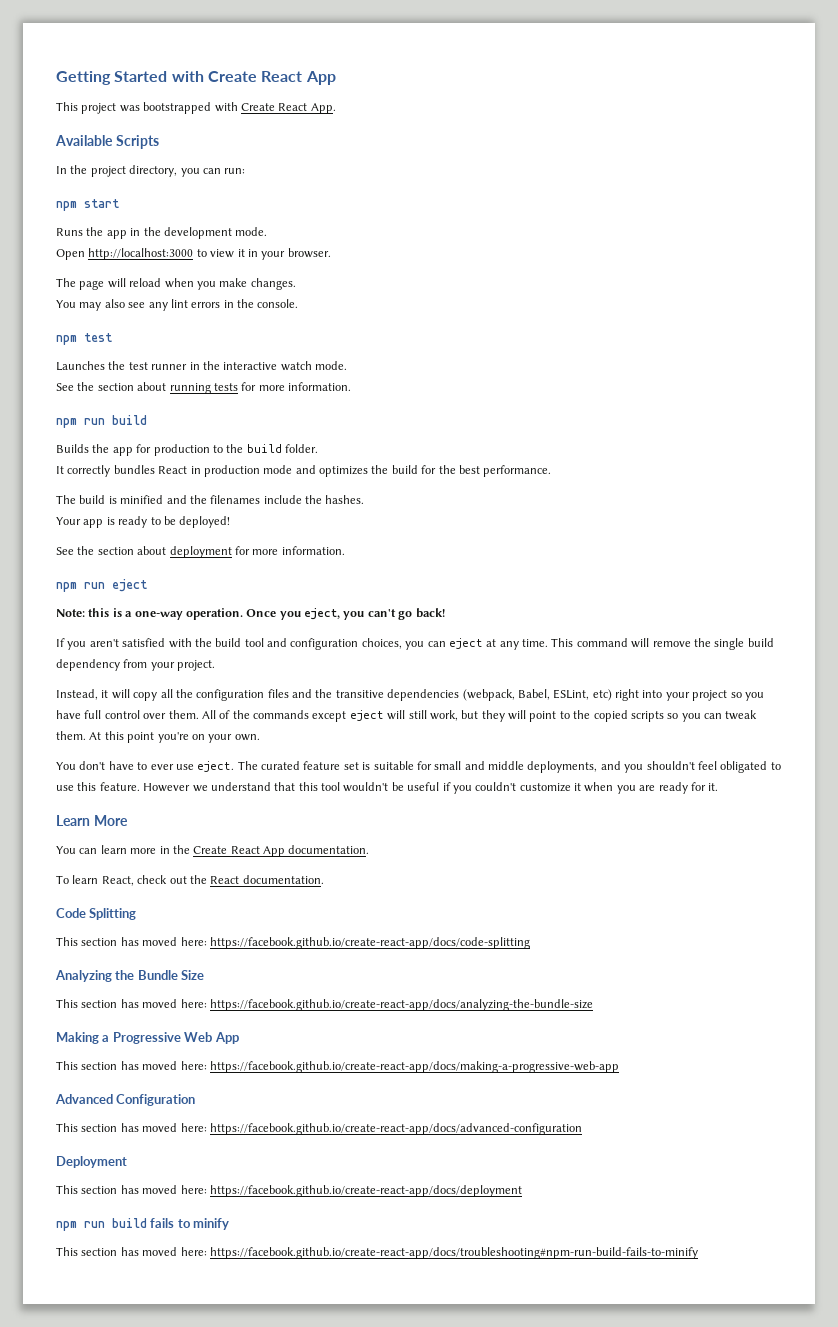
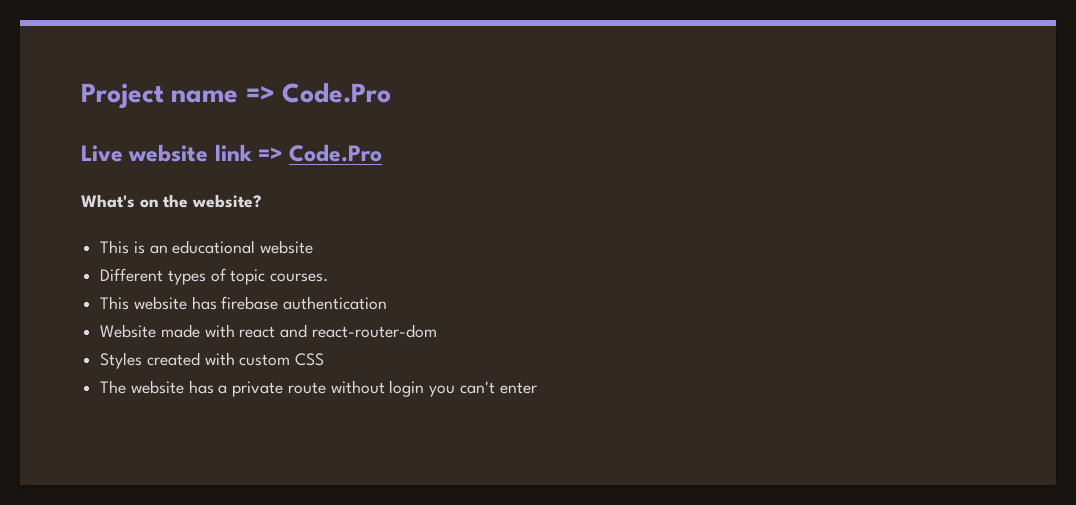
- Getting Started with Create React App
- This project was bootstrapped with Create React App.
- Available Scripts
- In the project directory, you can run:
- npm start
- Runs the app in the development mode.
- Open http://localhost:3000 to view it in your browser.
- The page will reload when you make changes.
- You may also see any lint errors in the console.
- npm test
- Launches the test runner in the interactive watch mode.
- See the section about running tests for more information.
- npm run build
- Builds the app for production to the build folder.
- It correctly bundles React in production mode and optimizes the build for the best performance.
- The build is minified and the filenames include the hashes.
- Your app is ready to be deployed!
- See the section about deployment for more information.
- npm run eject
- Note: this is a one-way operation. Once you eject, you can't go back!
- If you aren't satisfied with the build tool and configuration choices, you can eject at any time. This command will remove the single build dependency from your project.
- Instead, it will copy all the configuration files and the transitive dependencies (webpack, Babel, ESLint, etc) right into your project so you have full control over them. All of the commands except eject will still work, but they will point to the copied scripts so you can tweak them. At this point you're on your own.
- You don't have to ever use eject. The curated feature set is suitable for small and middle deployments, and you shouldn't feel obligated to use this feature. However we understand that this tool wouldn't be useful if you couldn't customize it when you are ready for it.
- Learn More
- You can learn more in the Create React App documentation.
- To learn React, check out the React documentation.
- Code Splitting
- This section has moved here: https://facebook.github.io/create-react-app/docs/code-splitting
- Analyzing the Bundle Size
- This section has moved here: https://facebook.github.io/create-react-app/docs/analyzing-the-bundle-size
- Making a Progressive Web App
- This section has moved here: https://facebook.github.io/create-react-app/docs/making-a-progressive-web-app
- Advanced Configuration
- This section has moved here: https://facebook.github.io/create-react-app/docs/advanced-configuration
- Deployment
- This section has moved here: https://facebook.github.io/create-react-app/docs/deployment
- npm run build fails to minify
- This section has moved here: https://facebook.github.io/create-react-app/docs/troubleshooting#npm-run-build-fails-to-minify
+ Project name => Code.Pro
+ Live website link => Code.Pro
+ What's on the website?
+ This is an educational website
+ Different types of topic courses.
+ This website has firebase authentication
+ Website made with react and react-router-dom
+ Styles created with custom CSS
+ The website has a private route without login you can't enter

